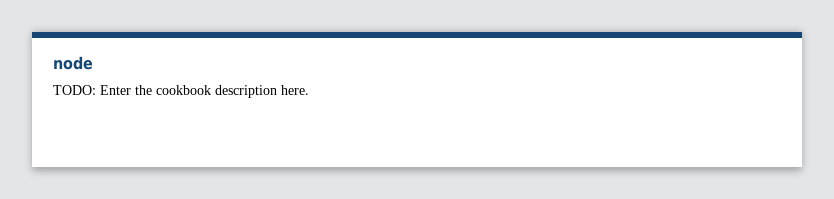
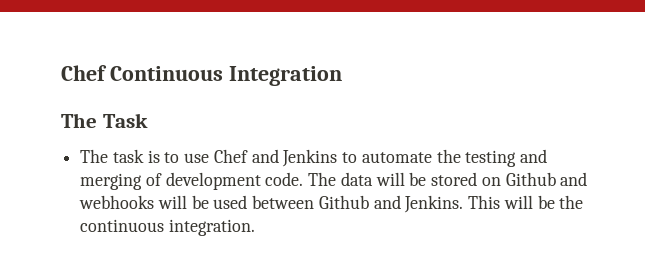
- node
- TODO: Enter the cookbook description here.
+ Chef Continuous Integration
+ The Task
+ The task is to use Chef and Jenkins to automate the testing and merging of development code. The data will be stored on Github and webhooks will be used between Github and Jenkins. This will be the continuous integration.

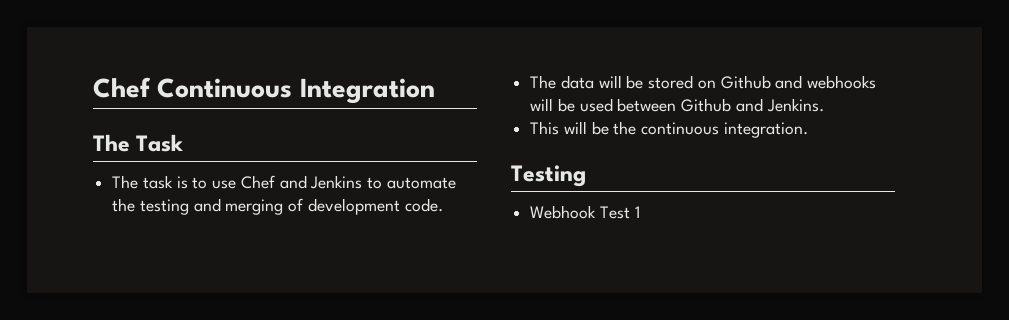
- The task is to use Chef and Jenkins to automate the testing and merging of development code. The data will be stored on Github and webhooks will be used between Github and Jenkins. This will be the continuous integration.
+ The task is to use Chef and Jenkins to automate the testing and merging of development code.
+ The data will be stored on Github and webhooks will be used between Github and Jenkins.
+ This will be the continuous integration.
+ Testing
+ Webhook Test 1

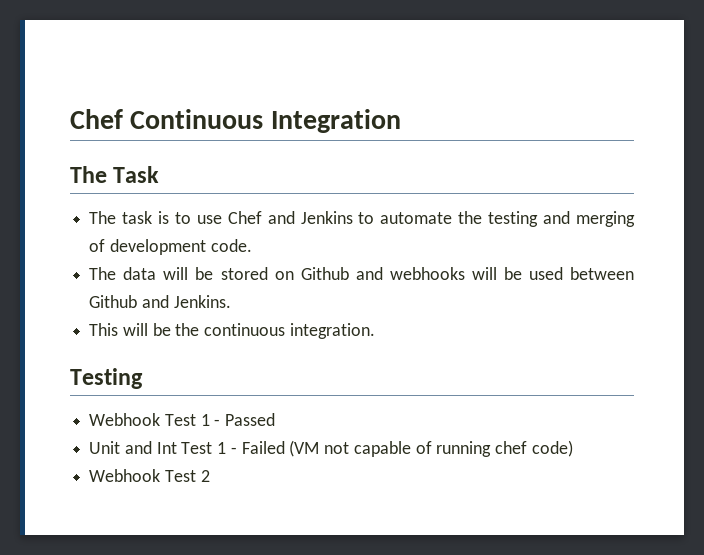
- Webhook Test 1
+ Webhook Test 1 - Passed
+ Unit and Int Test 1 - Failed (VM not capable of running chef code)
+ Webhook Test 2

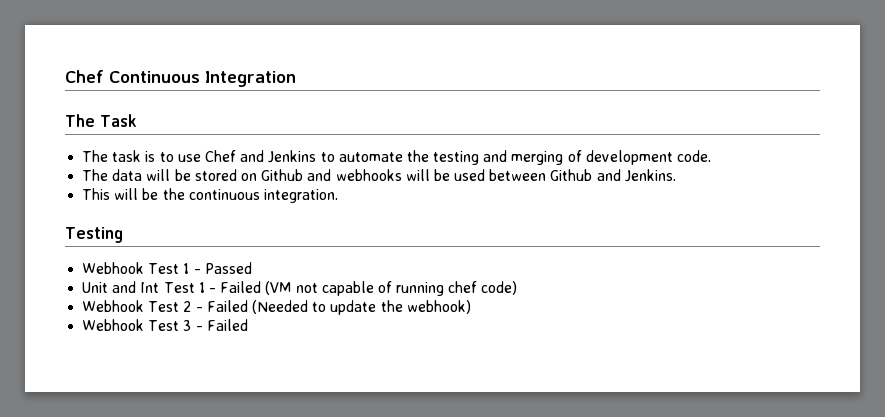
- Webhook Test 2
+ Webhook Test 2 - Failed (Needed to update the webhook)
+ Webhook Test 3 - Failed

